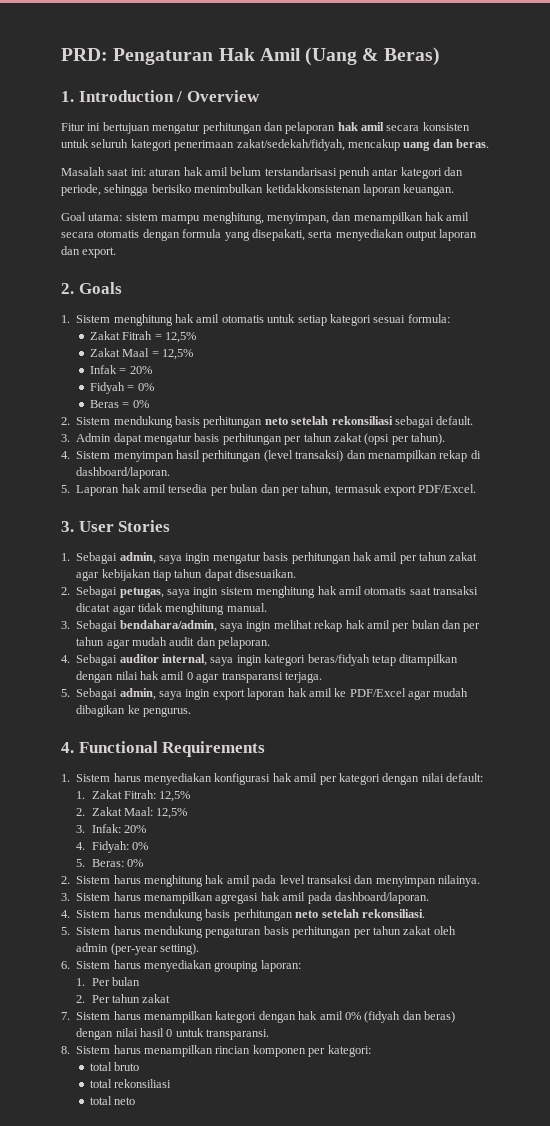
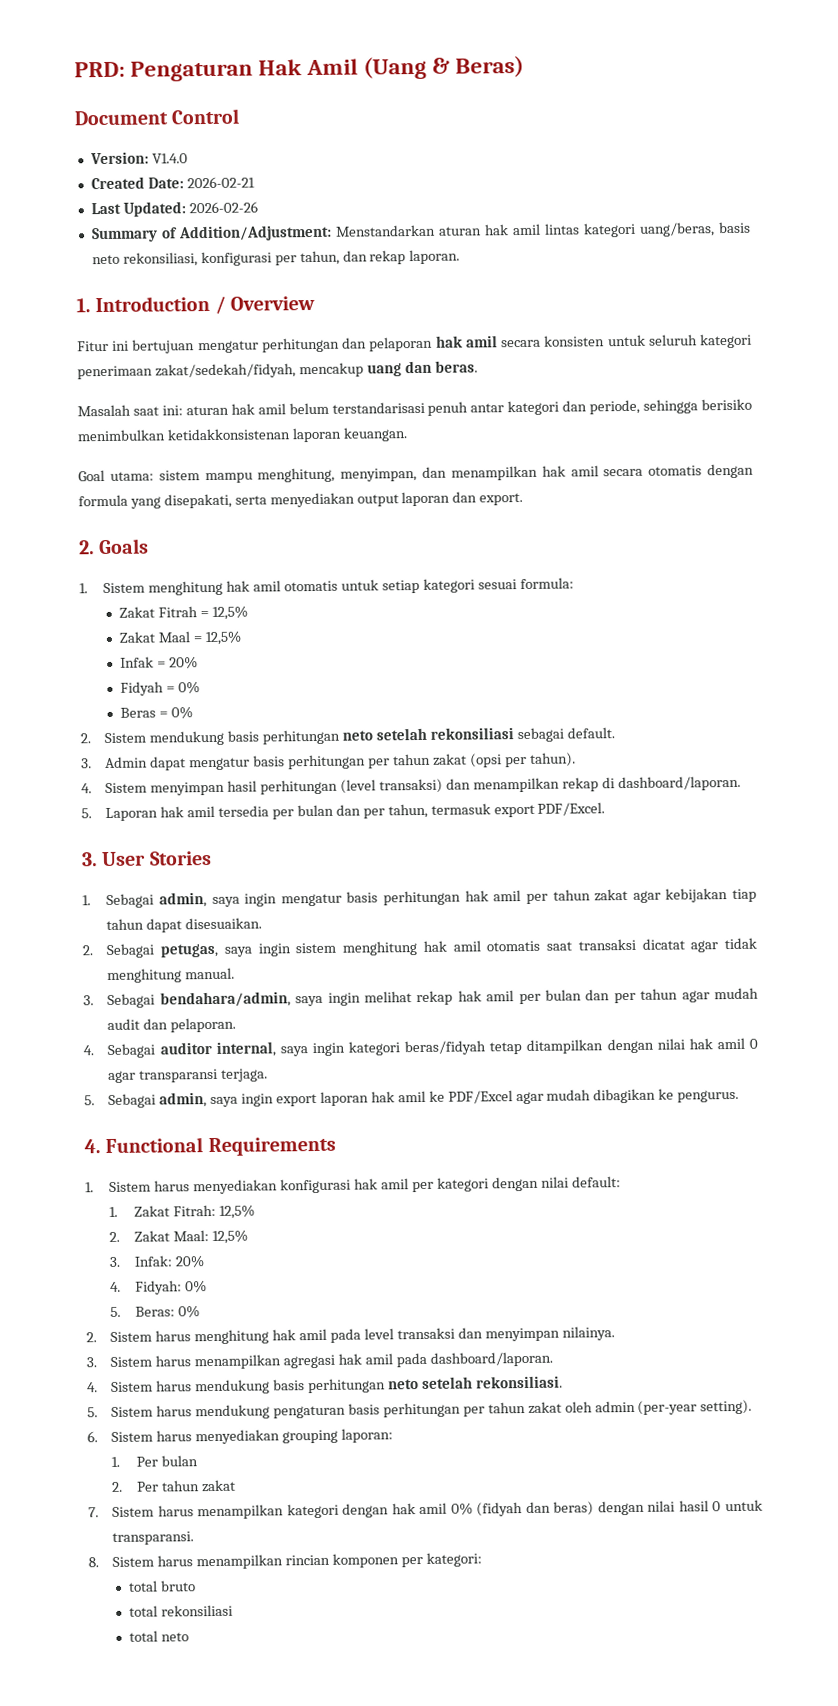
+ Document Control
+ Version: V1.4.0
+ Created Date: 2026-02-21
+ Last Updated: 2026-02-26
+ Summary of Addition/Adjustment: Menstandarkan aturan hak amil lintas kategori uang/beras, basis neto rekonsiliasi, konfigurasi per tahun, dan rekap laporan.

